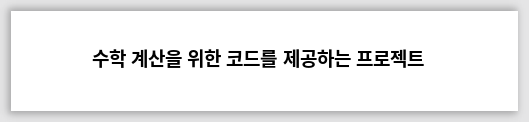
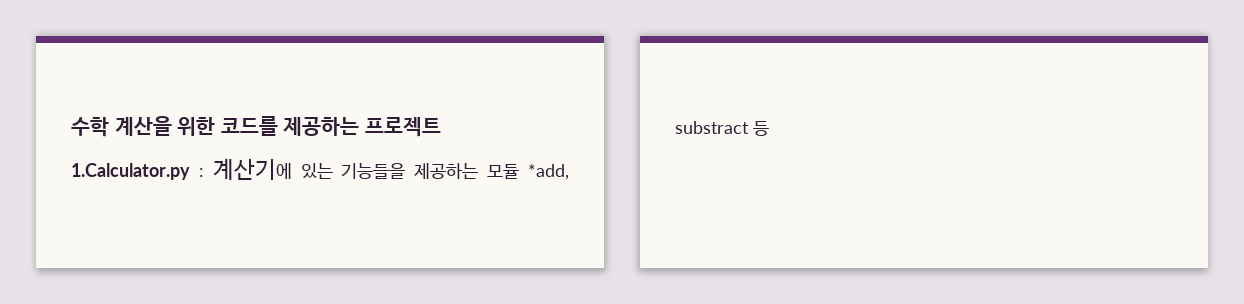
+ 1.Calculator.py : 계산기에 있는 기능들을 제공하는 모듈 *add, substract 등

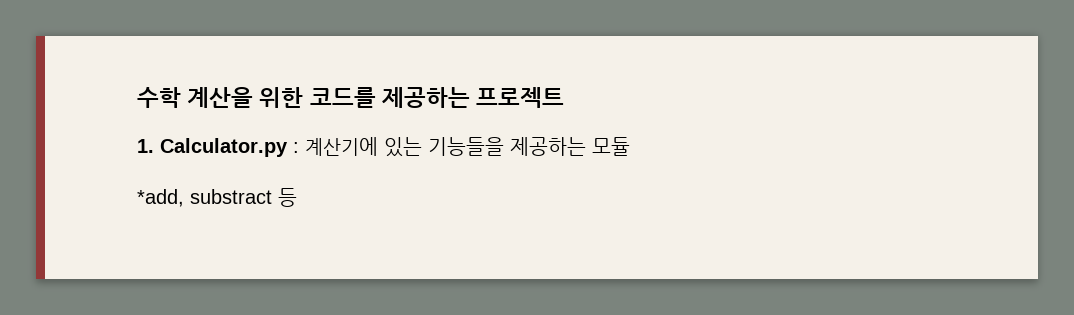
- 1.Calculator.py : 계산기에 있는 기능들을 제공하는 모듈 *add, substract 등
+ 1. Calculator.py : 계산기에 있는 기능들을 제공하는 모듈
+ *add, substract 등

